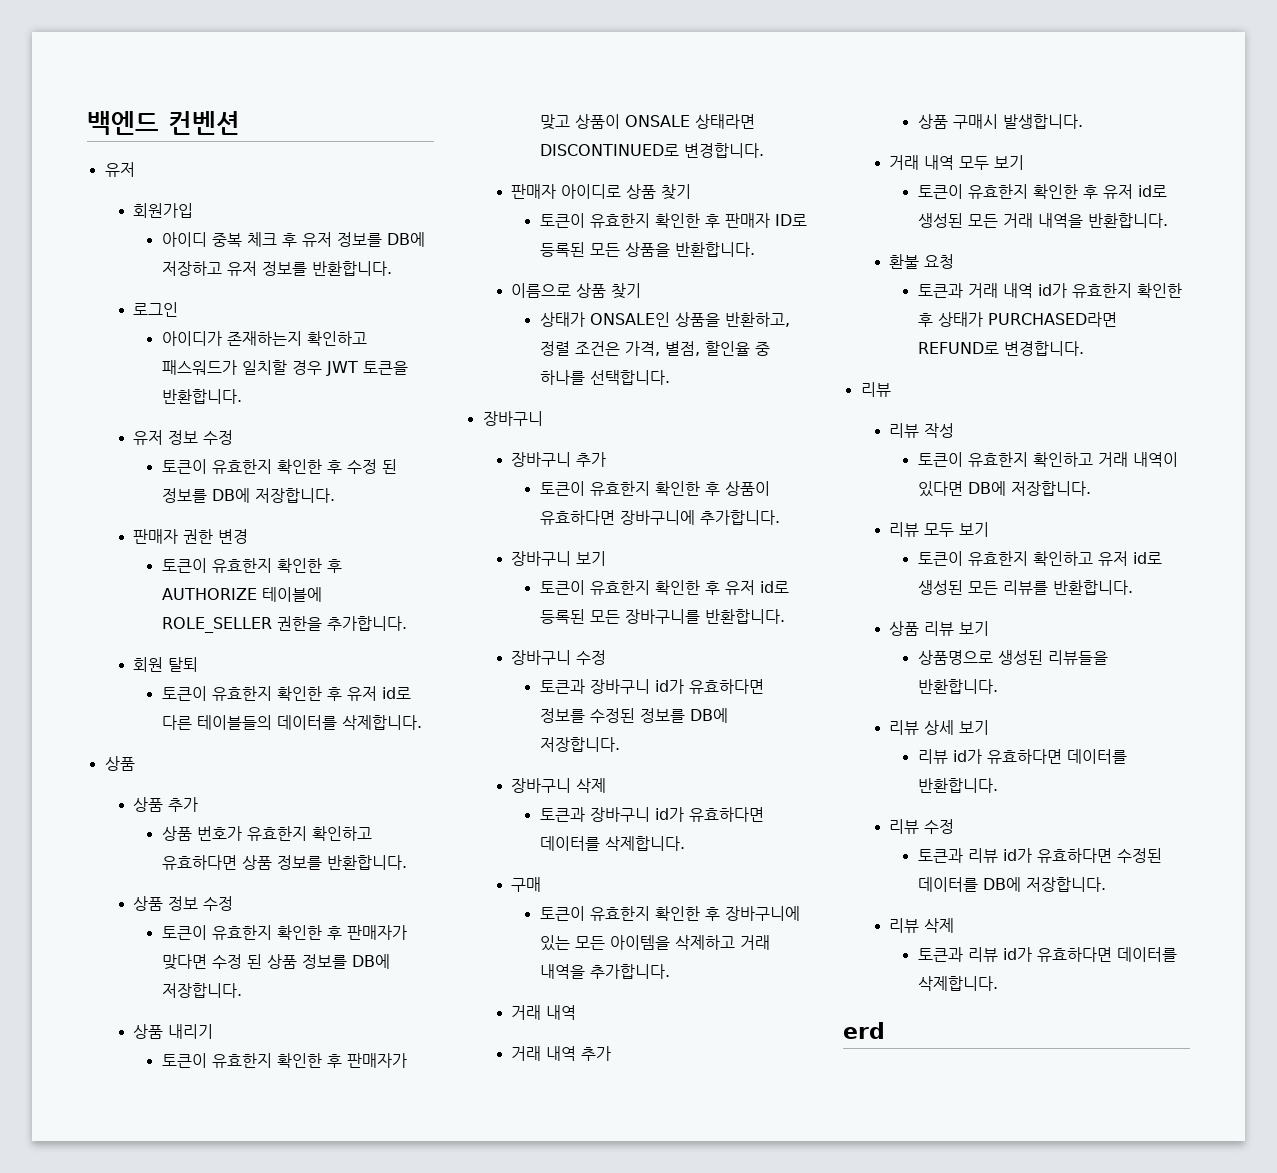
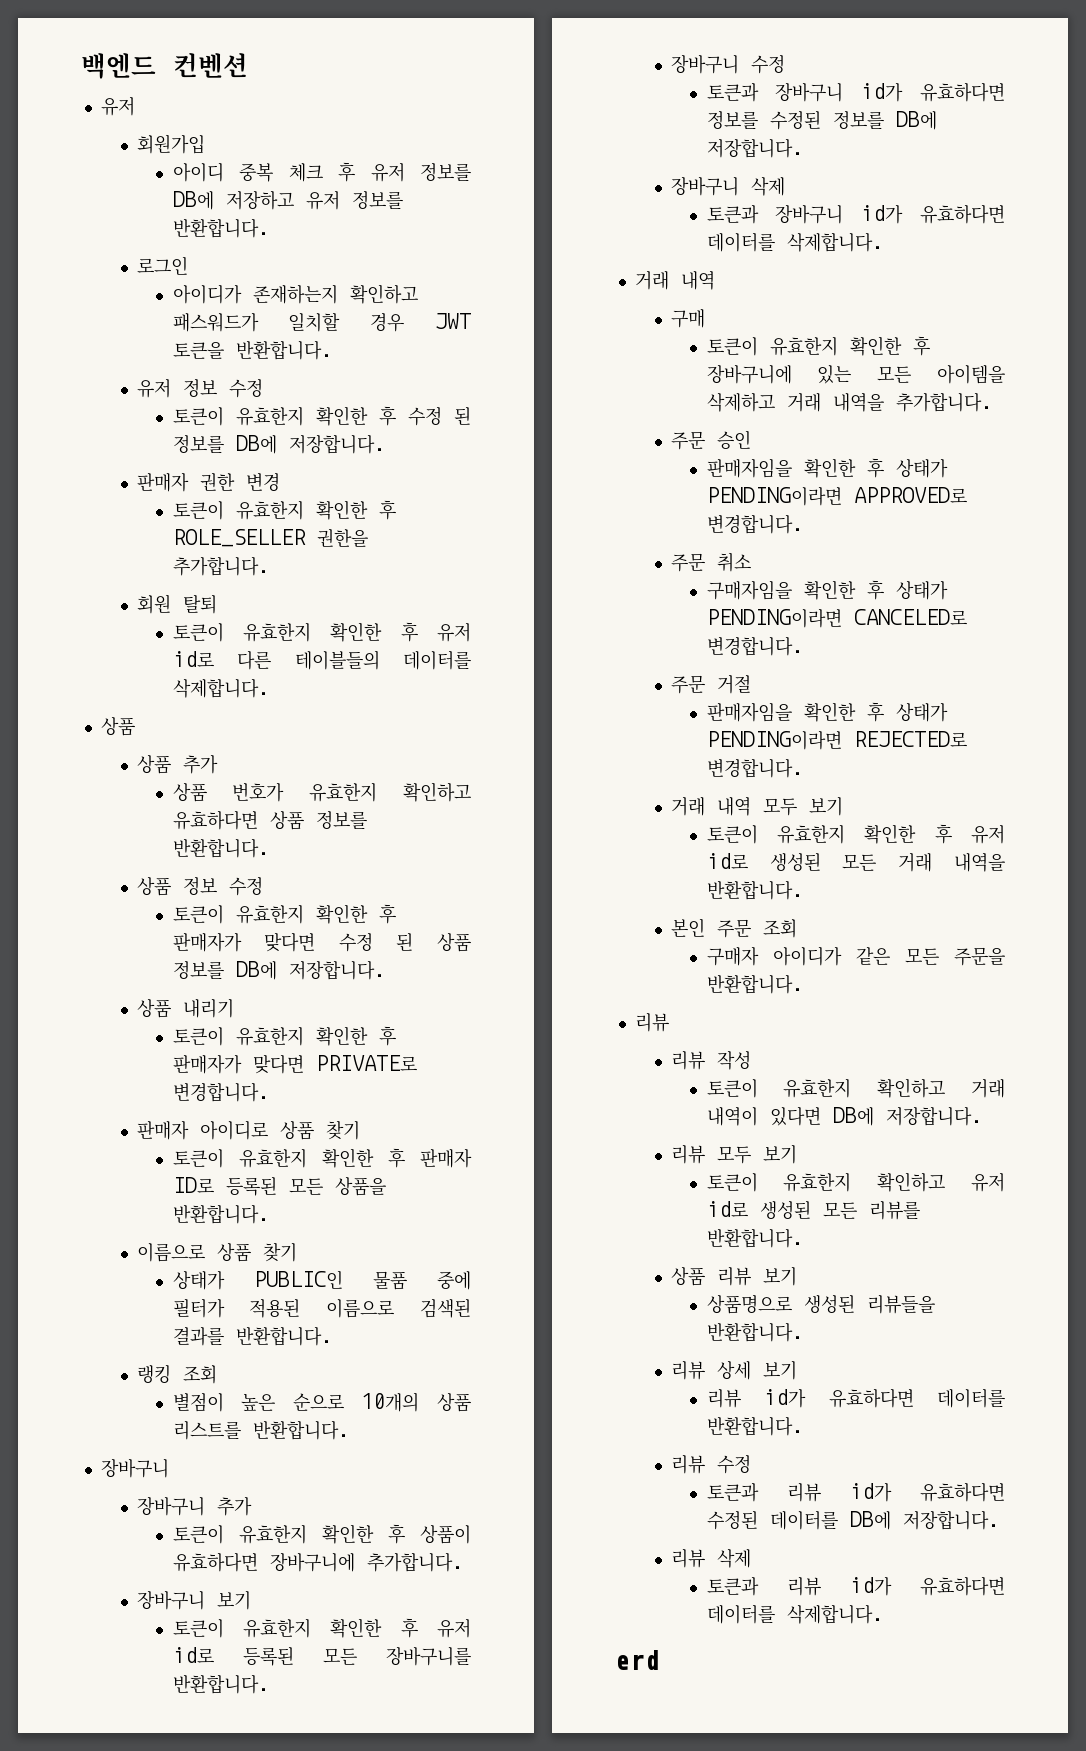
- 토큰이 유효한지 확인한 후 AUTHORIZE 테이블에 ROLE_SELLER 권한을 추가합니다.
+ 토큰이 유효한지 확인한 후 ROLE_SELLER 권한을 추가합니다.
- 토큰이 유효한지 확인한 후 판매자가 맞고 상품이 ONSALE 상태라면 DISCONTINUED로 변경합니다.
+ 토큰이 유효한지 확인한 후 판매자가 맞다면 PRIVATE로 변경합니다.
- 상태가 ONSALE인 상품을 반환하고, 정렬 조건은 가격, 별점, 할인율 중 하나를 선택합니다.
+ 상태가 PUBLIC인 물품 중에 필터가 적용된 이름으로 검색된 결과를 반환합니다.
+ 랭킹 조회
+ 별점이 높은 순으로 10개의 상품 리스트를 반환합니다.
  토큰과 장바구니 id가 유효하다면 데이터를 삭제합니다.
+ 거래 내역
  토큰이 유효한지 확인한 후 장바구니에 있는 모든 아이템을 삭제하고 거래 내역을 추가합니다.
- 거래 내역
- 거래 내역 추가
- 상품 구매시 발생합니다.
+ 주문 승인
+ 판매자임을 확인한 후 상태가 PENDING이라면 APPROVED로 변경합니다.
+ 주문 취소
+ 구매자임을 확인한 후 상태가 PENDING이라면 CANCELED로 변경합니다.
+ 주문 거절
+ 판매자임을 확인한 후 상태가 PENDING이라면 REJECTED로 변경합니다.
- 환불 요청
- 토큰과 거래 내역 id가 유효한지 확인한 후 상태가 PURCHASED라면 REFUND로 변경합니다.
+ 본인 주문 조회
+ 구매자 아이디가 같은 모든 주문을 반환합니다.

